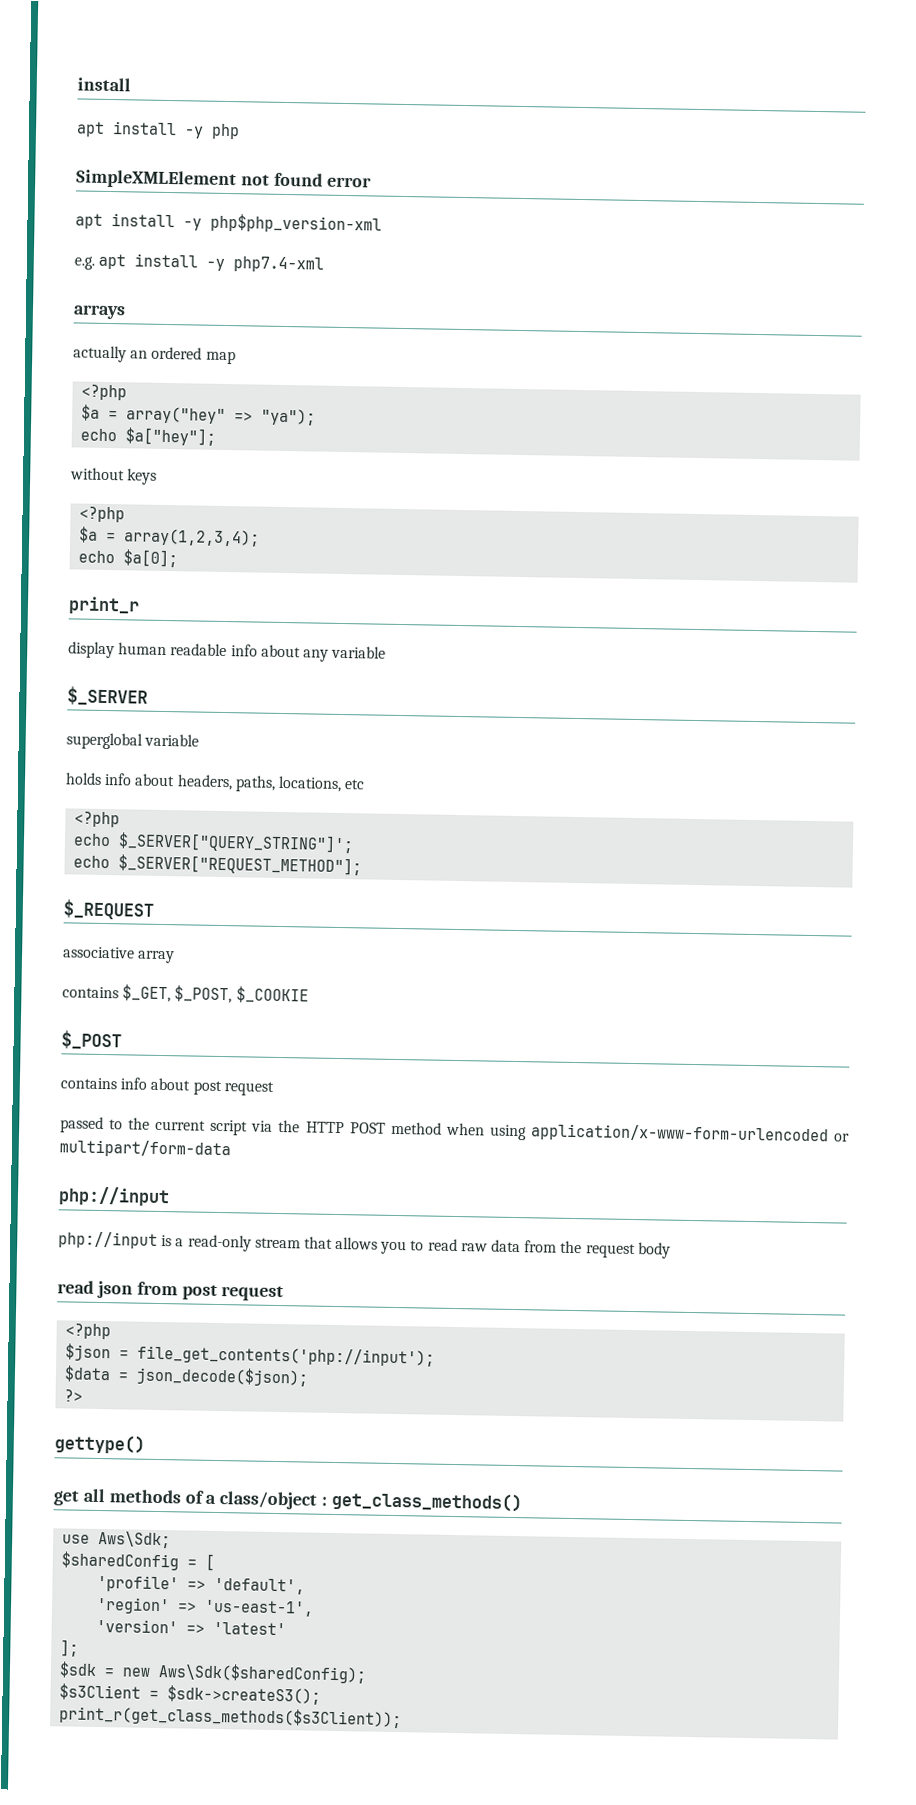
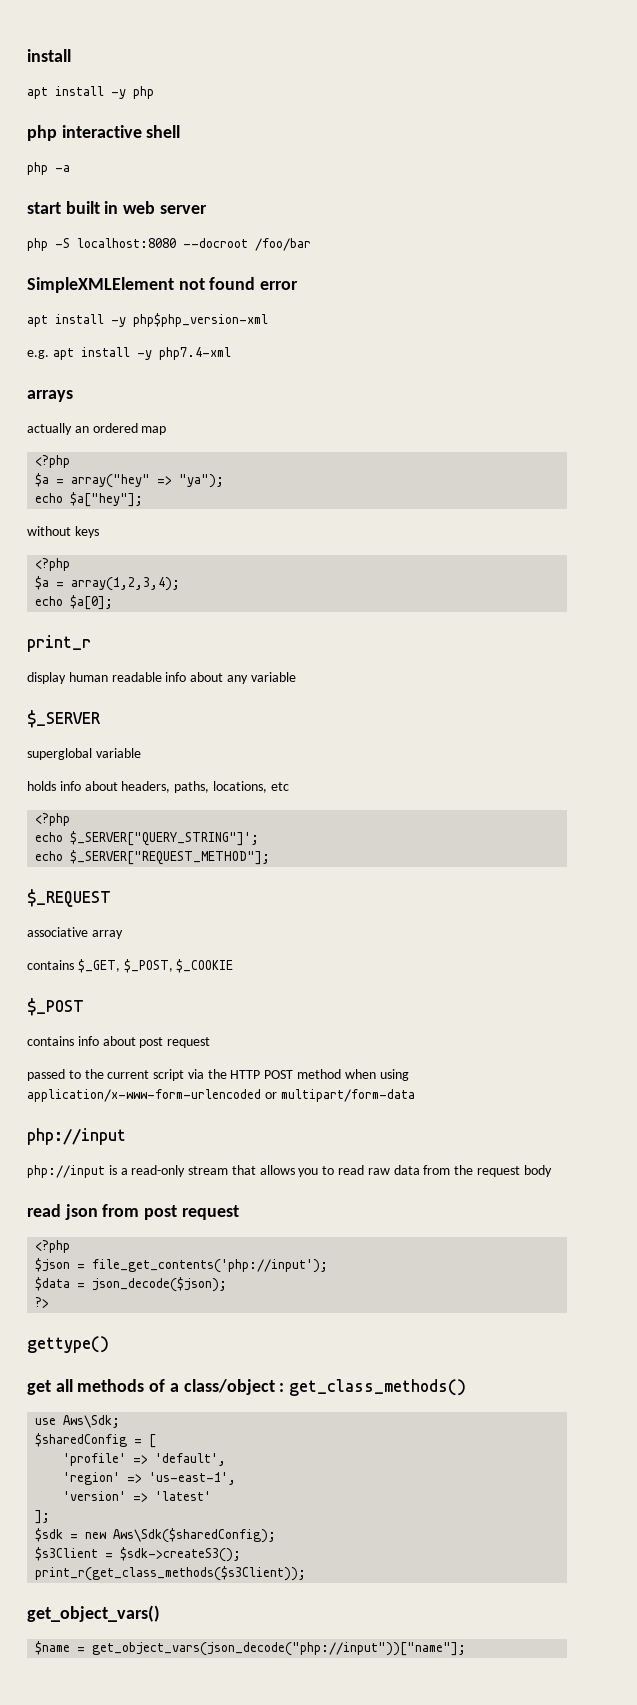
+ php interactive shell
+ php -a
+ start built in web server
+ php -S localhost:8080 --docroot /foo/bar
+ get_object_vars()
+ $name = get_object_vars(json_decode("php://input"))["name"];

